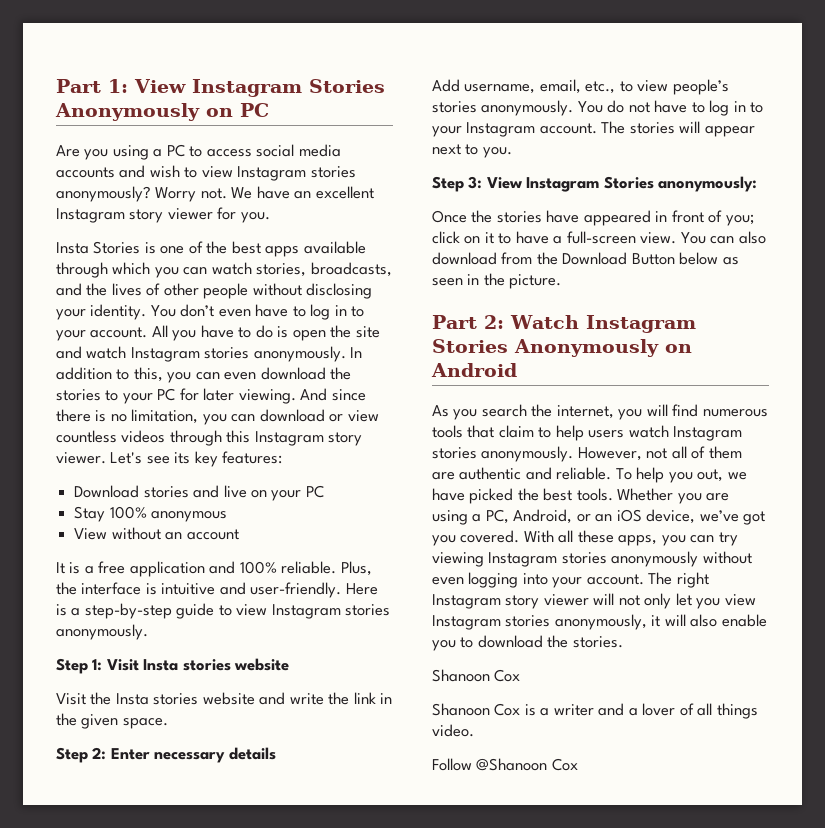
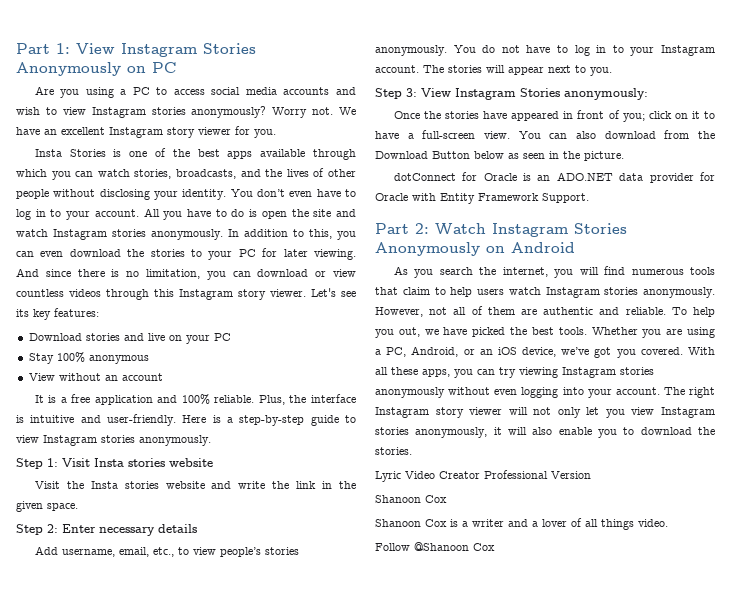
+ dotConnect for Oracle is an ADO.NET data provider for Oracle with Entity Framework Support.
+ Lyric Video Creator Professional Version

